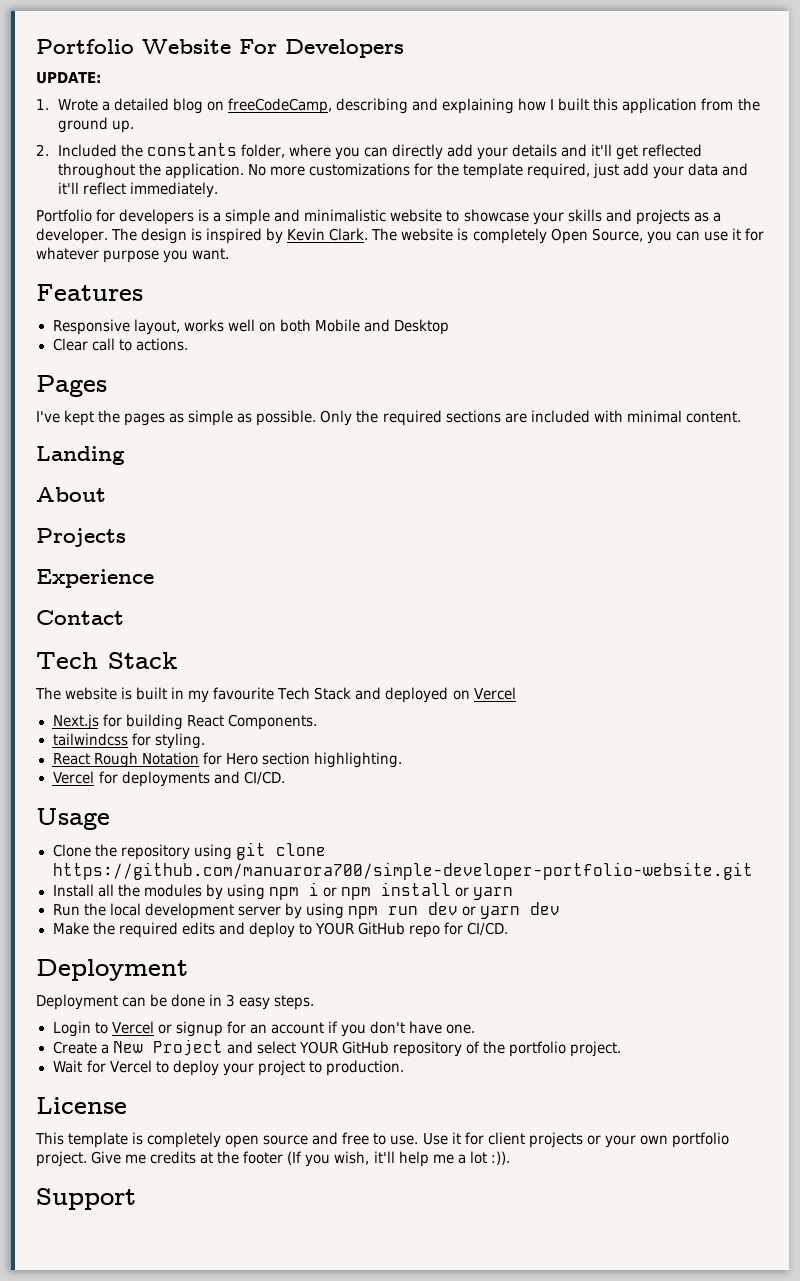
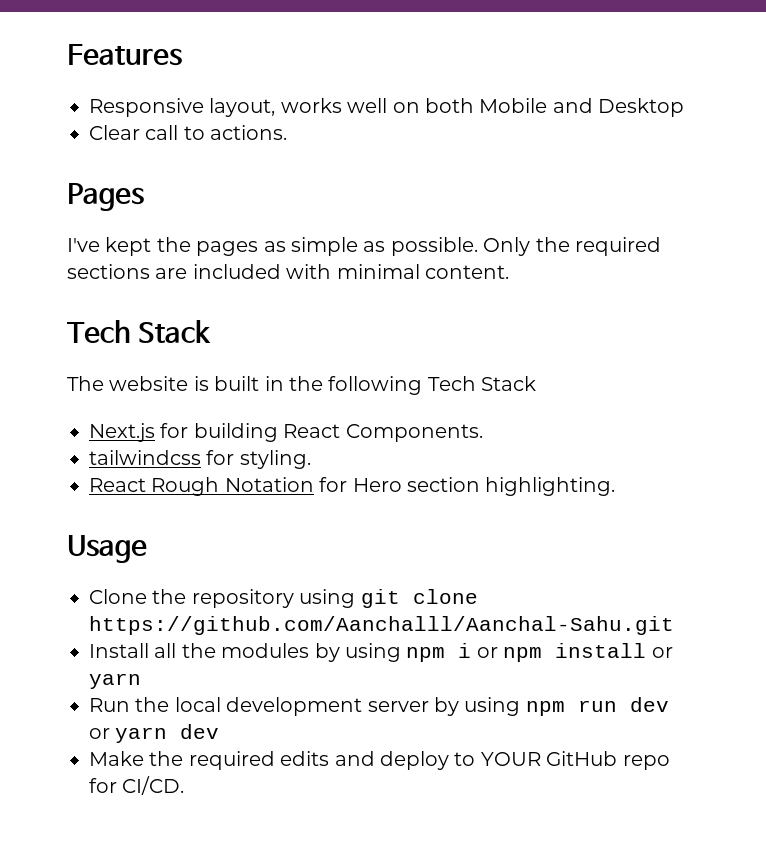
- Portfolio Website For Developers
- UPDATE:
- 1. Wrote a detailed blog on freeCodeCamp, describing and explaining how I built this application from the ground up.
- 2. Included the constants folder, where you can directly add your details and it'll get reflected throughout the application. No more customizations for the template required, just add your data and it'll reflect immediately.
- Portfolio for developers is a simple and minimalistic website to showcase your skills and projects as a developer. The design is inspired by Kevin Clark. The website is completely Open Source, you can use it for whatever purpose you want.
- Landing
- About
- Projects
- Experience
- Contact
- The website is built in my favourite Tech Stack and deployed on Vercel
+ The website is built in the following Tech Stack
- Vercel for deployments and CI/CD.
- Clone the repository using git clone https://github.com/manuarora700/simple-developer-portfolio-website.git
+ Clone the repository using git clone https://github.com/Aanchalll/Aanchal-Sahu.git
  Make the required edits and deploy to YOUR GitHub repo for CI/CD.
- Deployment
- Deployment can be done in 3 easy steps.
- Login to Vercel or signup for an account if you don't have one.
- Create a New Project and select YOUR GitHub repository of the portfolio project.
- Wait for Vercel to deploy your project to production.
- License
- This template is completely open source and free to use. Use it for client projects or your own portfolio project. Give me credits at the footer (If you wish, it'll help me a lot :)).
- Support

